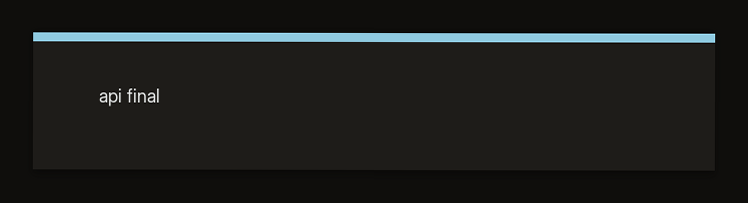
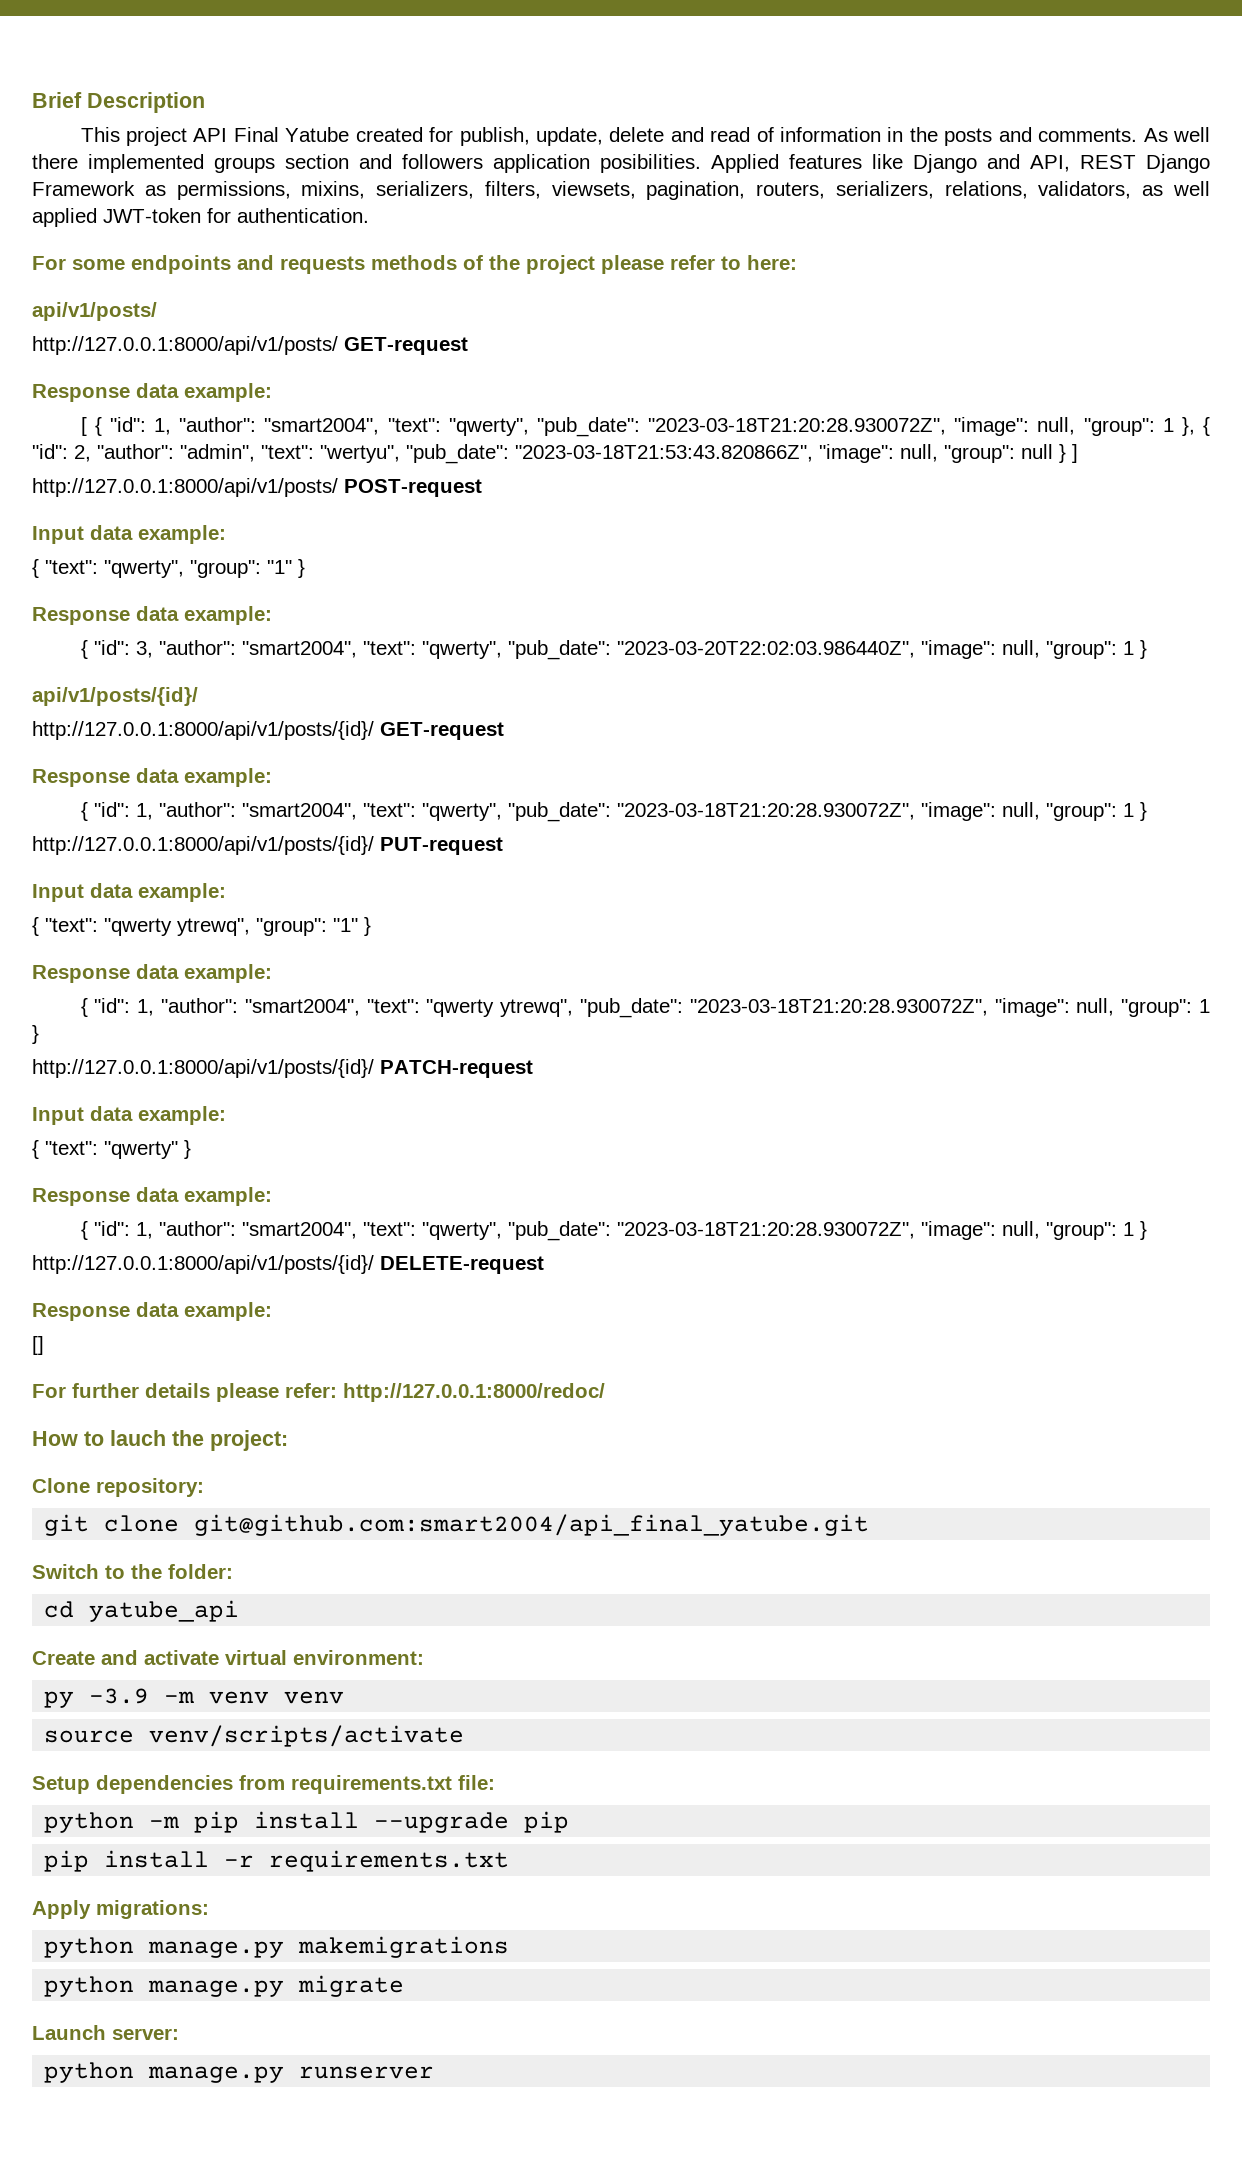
- api final
+ Brief Description
+ This project API Final Yatube created for publish, update, delete and read of information in the posts and comments. As well there implemented groups section and followers application posibilities. Applied features like Django and API, REST Django Framework as permissions, mixins, serializers, filters, viewsets, pagination, routers, serializers, relations, validators, as well applied JWT-token for authentication.
+ For some endpoints and requests methods of the project please refer to here:
+ api/v1/posts/
+ http://127.0.0.1:8000/api/v1/posts/ GET-request
+ Response data example:
+ [ { "id": 1, "author": "smart2004", "text": "qwerty", "pub_date": "2023-03-18T21:20:28.930072Z", "image": null, "group": 1 }, { "id": 2, "author": "admin", "text": "wertyu", "pub_date": "2023-03-18T21:53:43.820866Z", "image": null, "group": null } ]
+ http://127.0.0.1:8000/api/v1/posts/ POST-request
+ Input data example:
+ { "text": "qwerty", "group": "1" }
+ Response data example:
+ { "id": 3, "author": "smart2004", "text": "qwerty", "pub_date": "2023-03-20T22:02:03.986440Z", "image": null, "group": 1 }
+ api/v1/posts/{id}/
+ http://127.0.0.1:8000/api/v1/posts/{id}/ GET-request
+ Response data example:
+ { "id": 1, "author": "smart2004", "text": "qwerty", "pub_date": "2023-03-18T21:20:28.930072Z", "image": null, "group": 1 }
+ http://127.0.0.1:8000/api/v1/posts/{id}/ PUT-request
+ Input data example:
+ { "text": "qwerty ytrewq", "group": "1" }
+ Response data example:
+ { "id": 1, "author": "smart2004", "text": "qwerty ytrewq", "pub_date": "2023-03-18T21:20:28.930072Z", "image": null, "group": 1 }
+ http://127.0.0.1:8000/api/v1/posts/{id}/ PATCH-request
+ Input data example:
+ { "text": "qwerty" }
+ Response data example:
+ { "id": 1, "author": "smart2004", "text": "qwerty", "pub_date": "2023-03-18T21:20:28.930072Z", "image": null, "group": 1 }
+ http://127.0.0.1:8000/api/v1/posts/{id}/ DELETE-request
+ Response data example:
+ []
+ For further details please refer: http://127.0.0.1:8000/redoc/
+ How to lauch the project:
+ Clone repository:
+ git clone git@github.com:smart2004/api_final_yatube.git
+ Switch to the folder:
+ cd yatube_api
+ Create and activate virtual environment:
+ py -3.9 -m venv venv
+ source venv/scripts/activate
+ Setup dependencies from requirements.txt file:
+ python -m pip install --upgrade pip
+ pip install -r requirements.txt
+ Apply migrations:
+ python manage.py makemigrations
+ python manage.py migrate
+ Launch server:
+ python manage.py runserver

